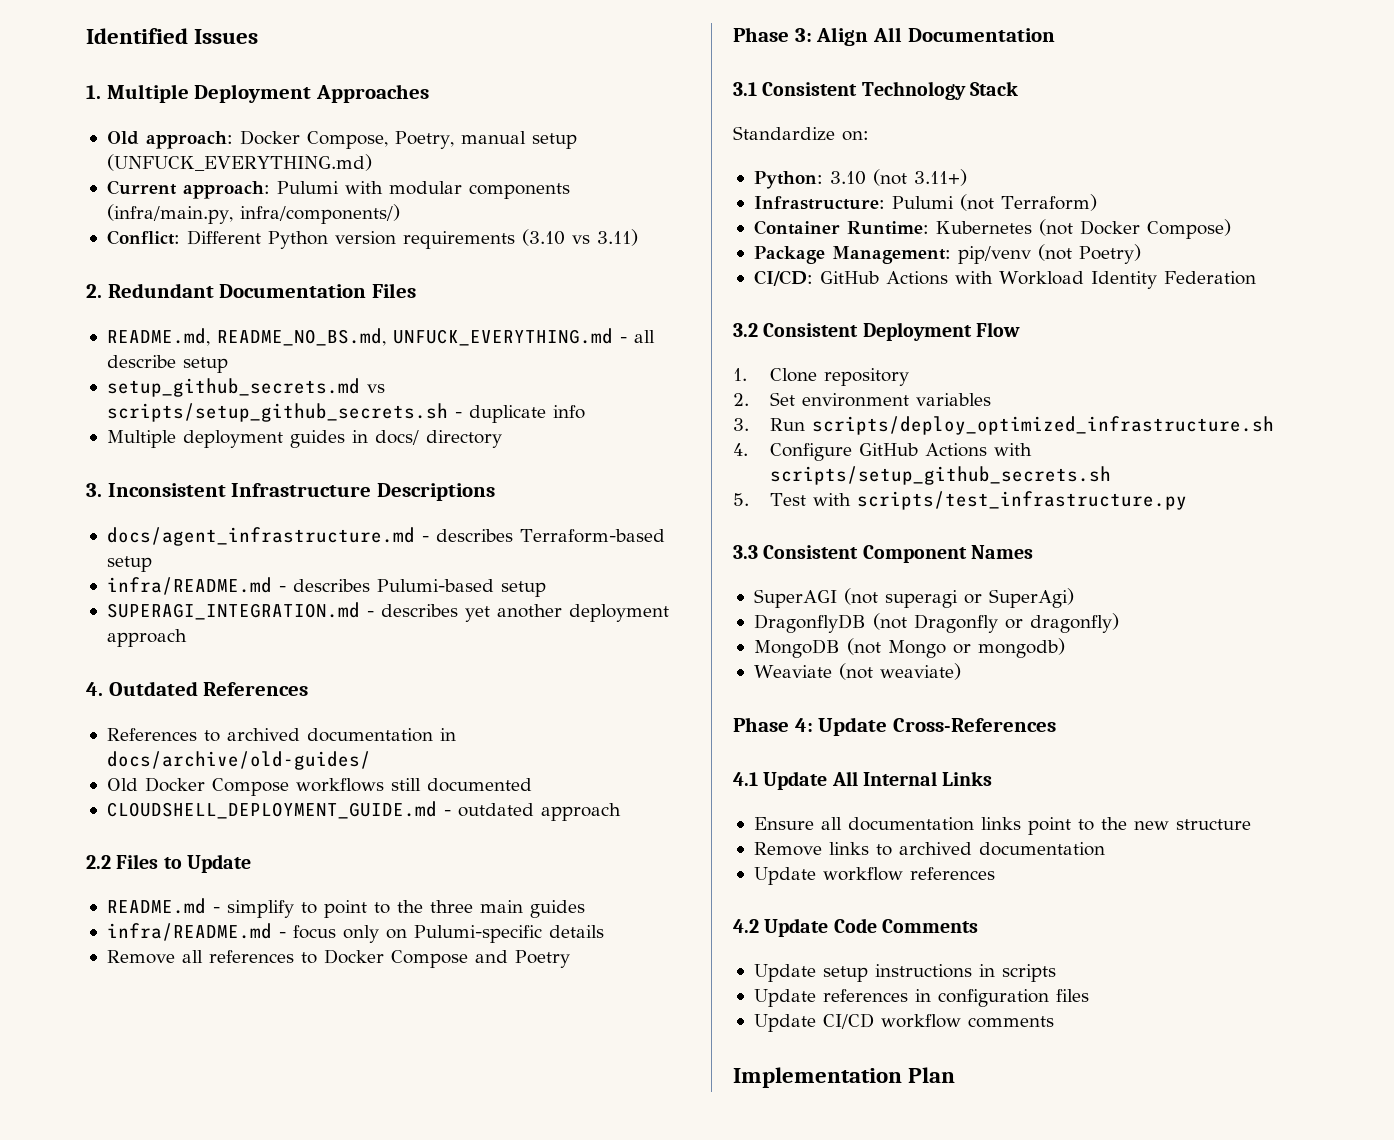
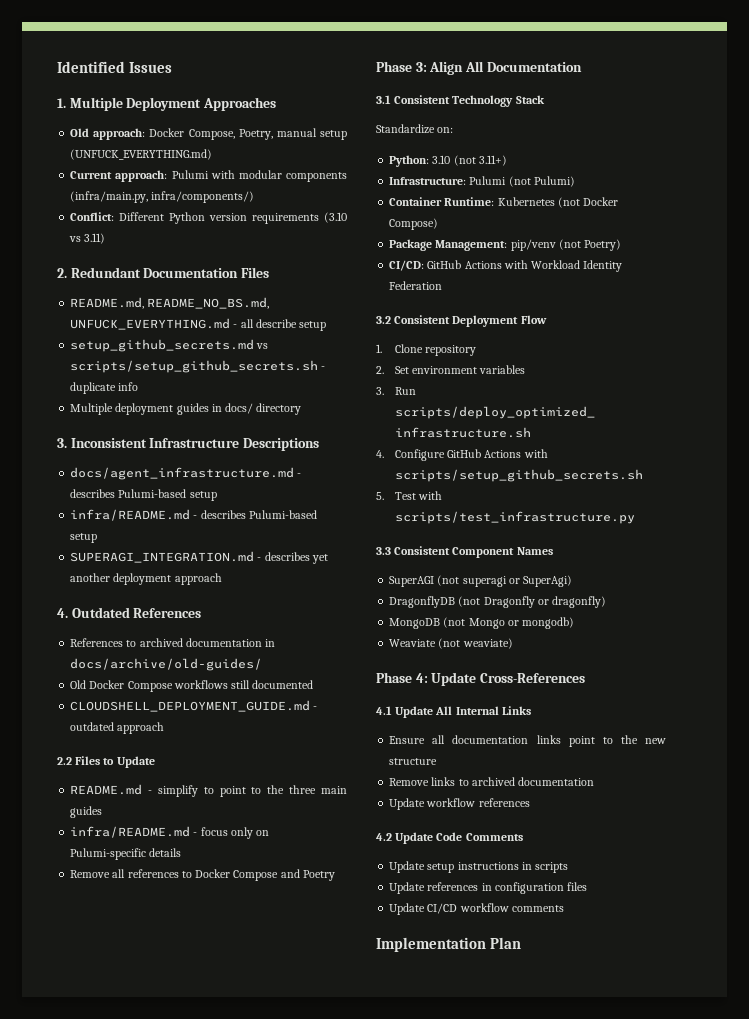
- docs/agent_infrastructure.md - describes Terraform-based setup
+ docs/agent_infrastructure.md - describes Pulumi-based setup
- Infrastructure: Pulumi (not Terraform)
+ Infrastructure: Pulumi (not Pulumi)

